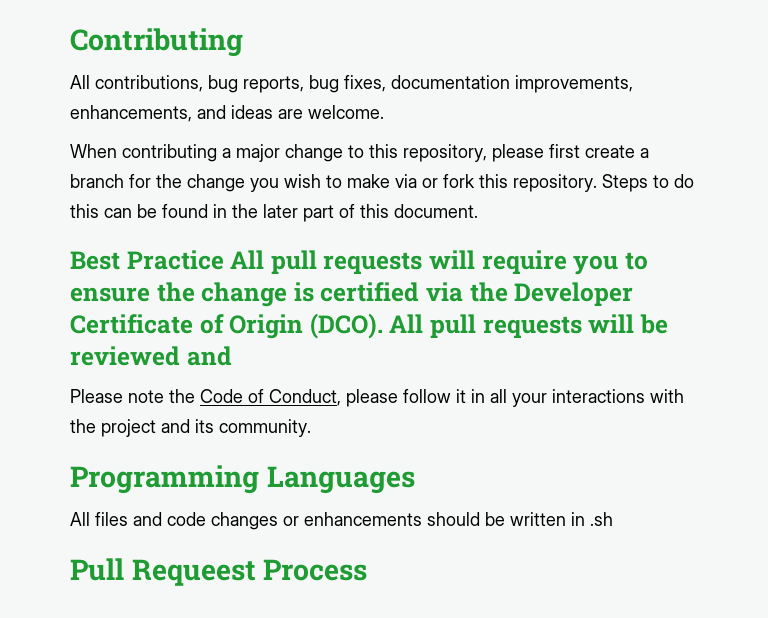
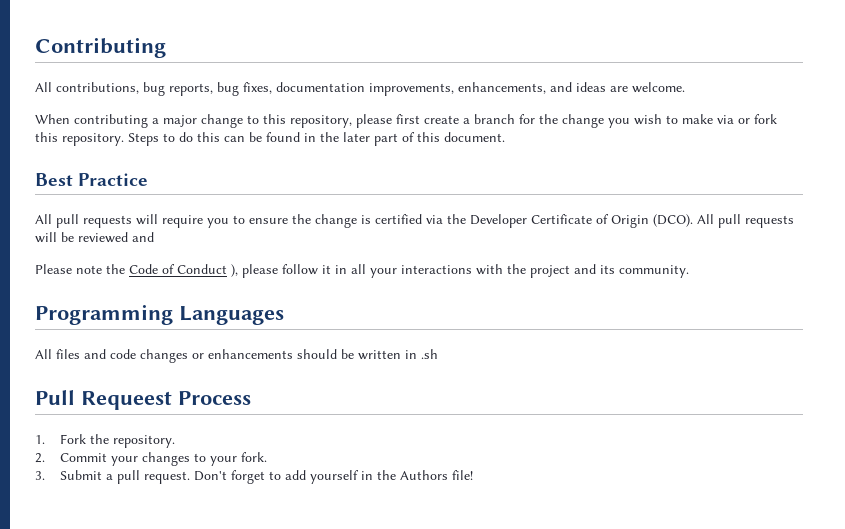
- Best Practice All pull requests will require you to ensure the change is certified via the Developer Certificate of Origin (DCO).
+ Best Practice
+ All pull requests will require you to ensure the change is certified via the Developer Certificate of Origin (DCO).
- Please note the Code of Conduct, please follow it in all your interactions with the project and its community.
+ Please note the Code of Conduct ), please follow it in all your interactions with the project and its community.
+ 1. Fork the repository.
+ 2. Commit your changes to your fork.
+ 3. Submit a pull request. Don't forget to add yourself in the Authors file!

